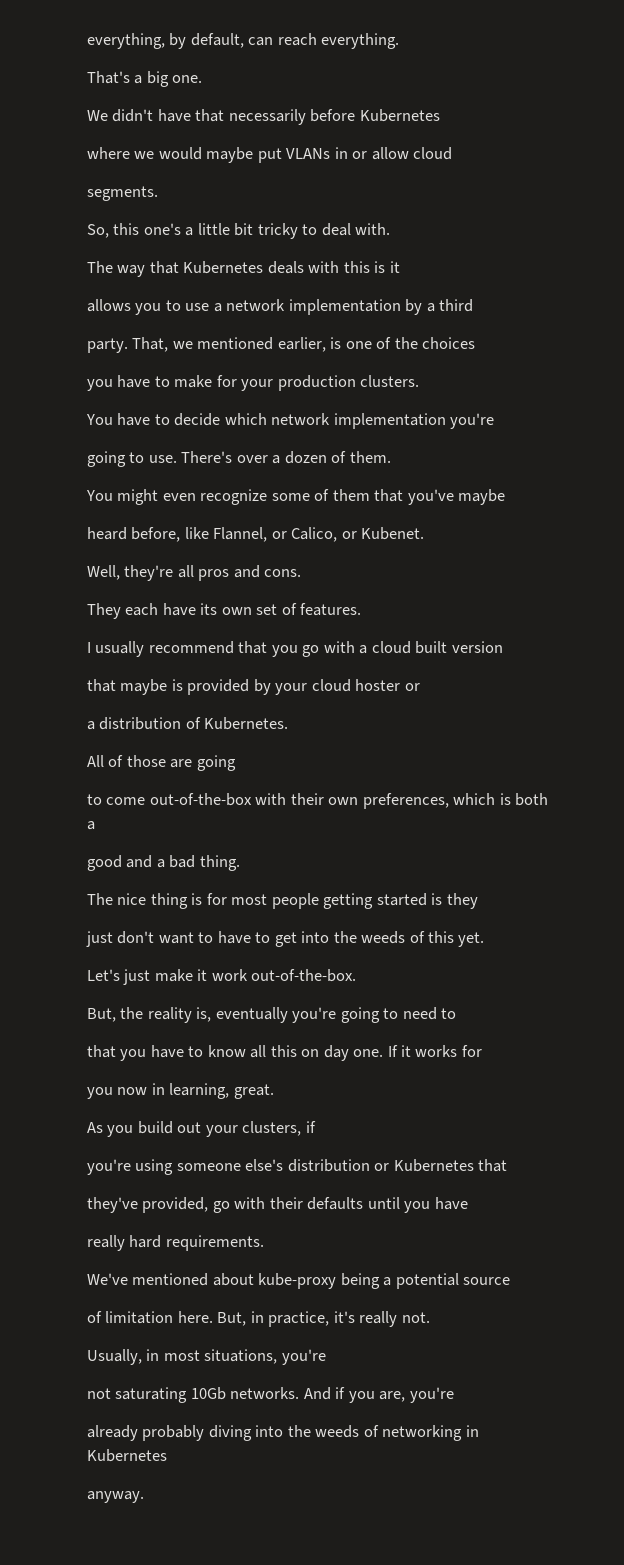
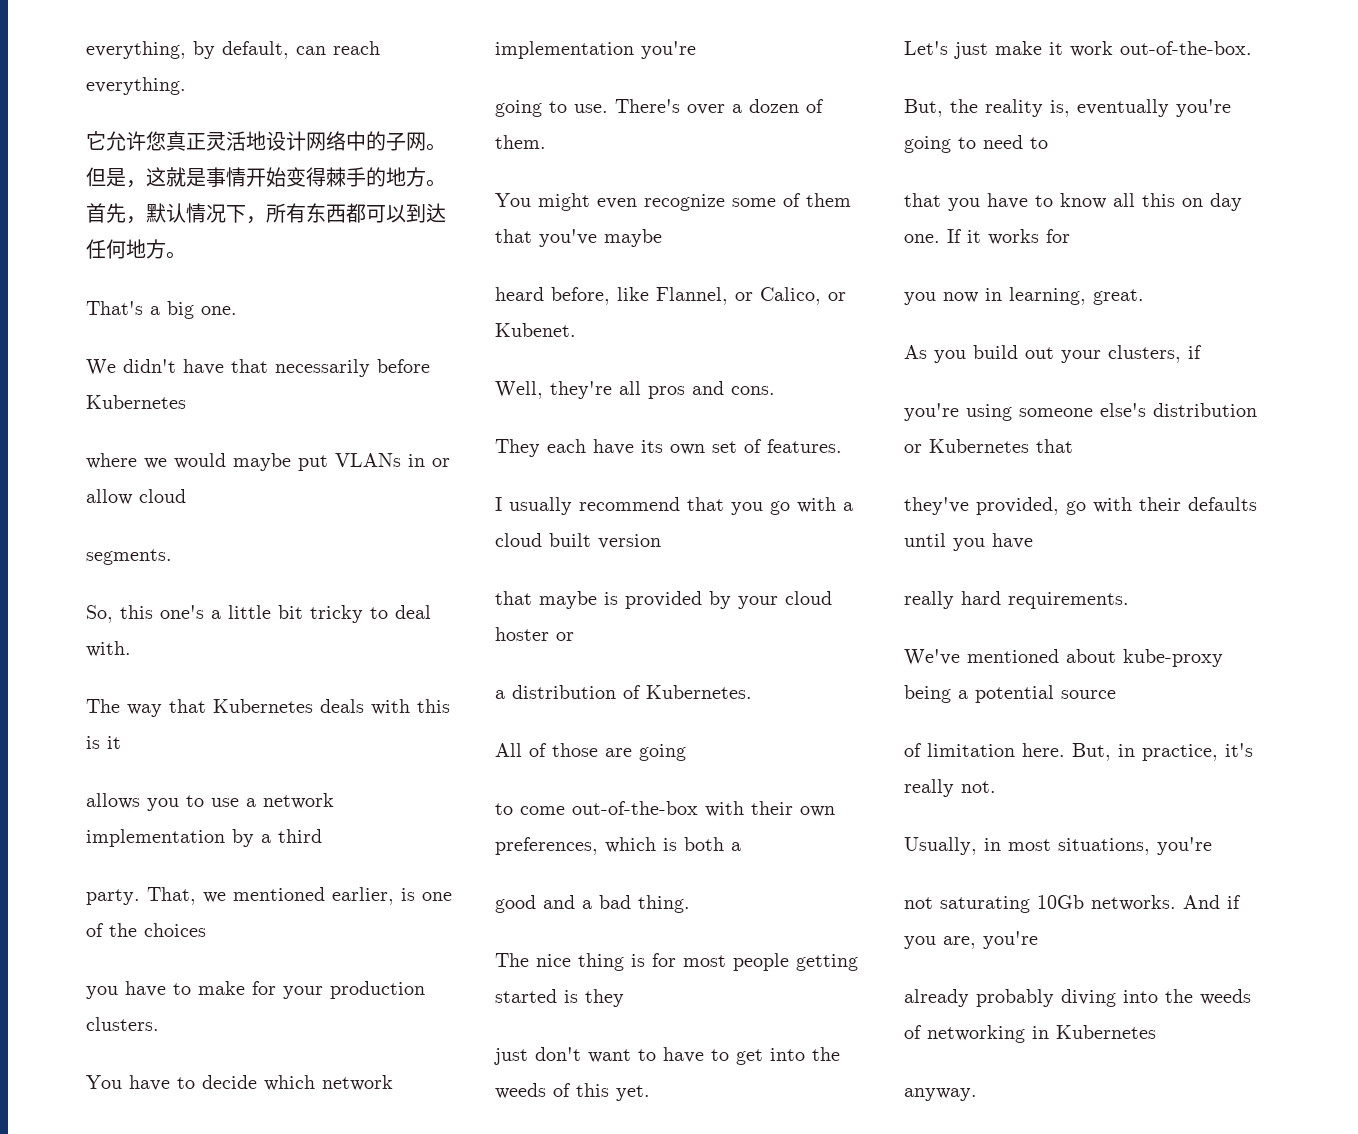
+ 它允许您真正灵活地设计网络中的子网。但是，这就是事情开始变得棘手的地方。首先，默认情况下，所有东西都可以到达任何地方。

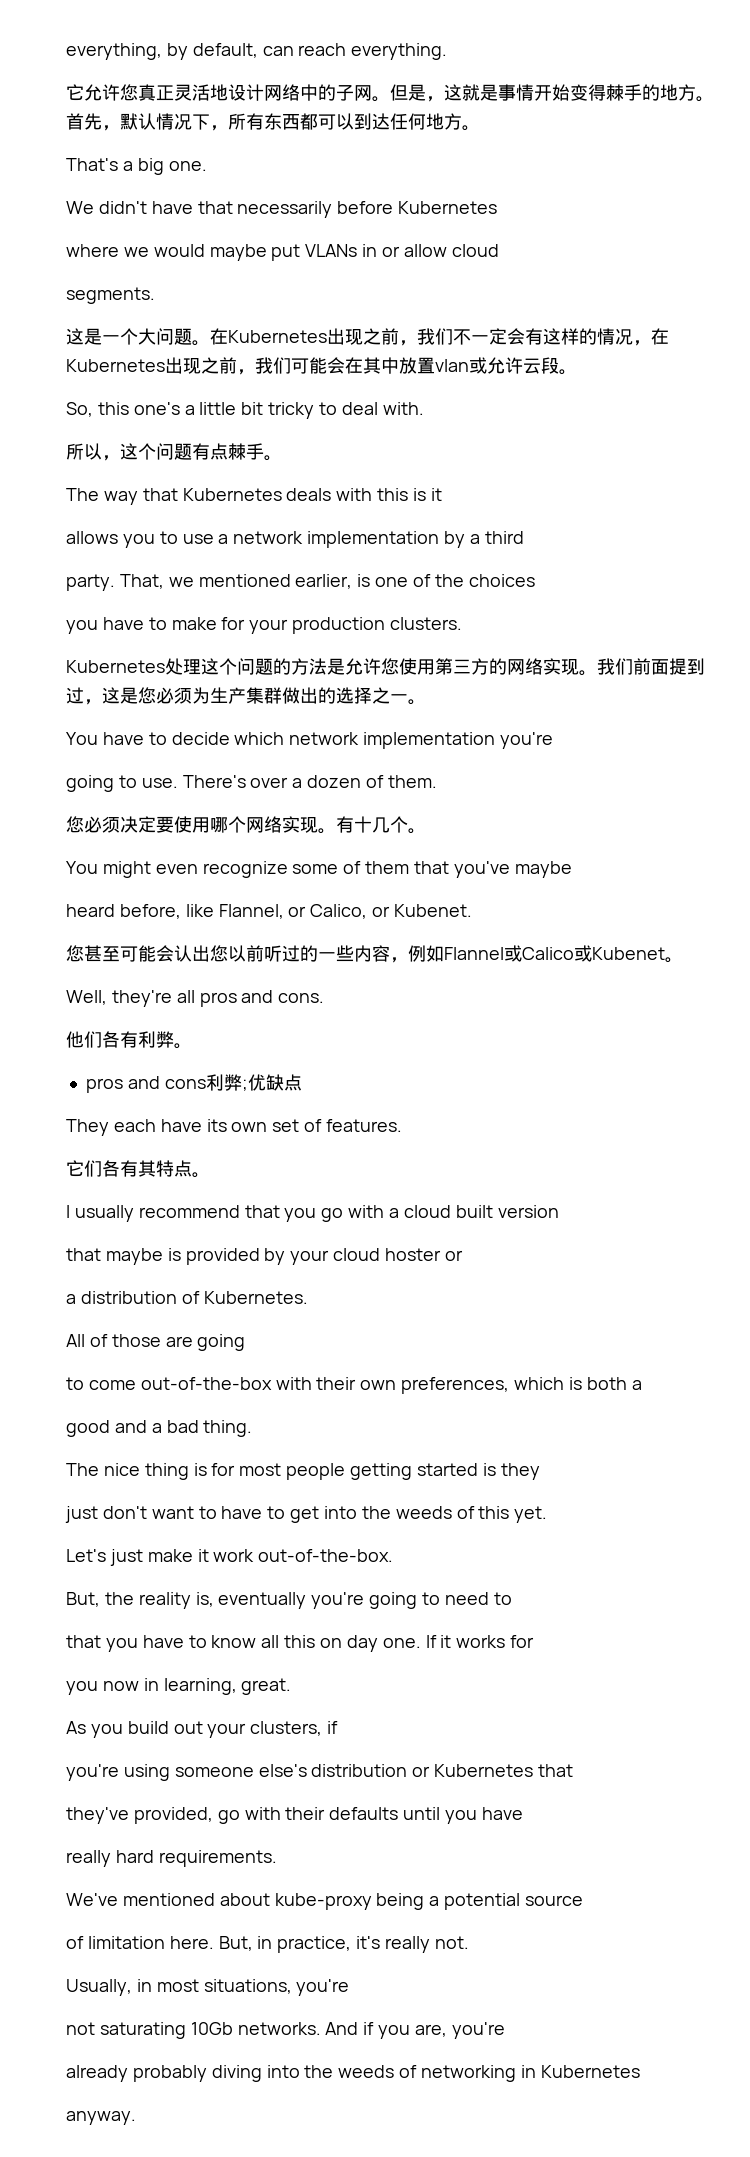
+ 这是一个大问题。在Kubernetes出现之前，我们不一定会有这样的情况，在Kubernetes出现之前，我们可能会在其中放置vlan或允许云段。
+ 所以，这个问题有点棘手。
+ Kubernetes处理这个问题的方法是允许您使用第三方的网络实现。我们前面提到过，这是您必须为生产集群做出的选择之一。
+ 您必须决定要使用哪个网络实现。有十几个。
+ 您甚至可能会认出您以前听过的一些内容，例如Flannel或Calico或Kubenet。
+ 他们各有利弊。
+ pros and cons利弊;优缺点
+ 它们各有其特点。

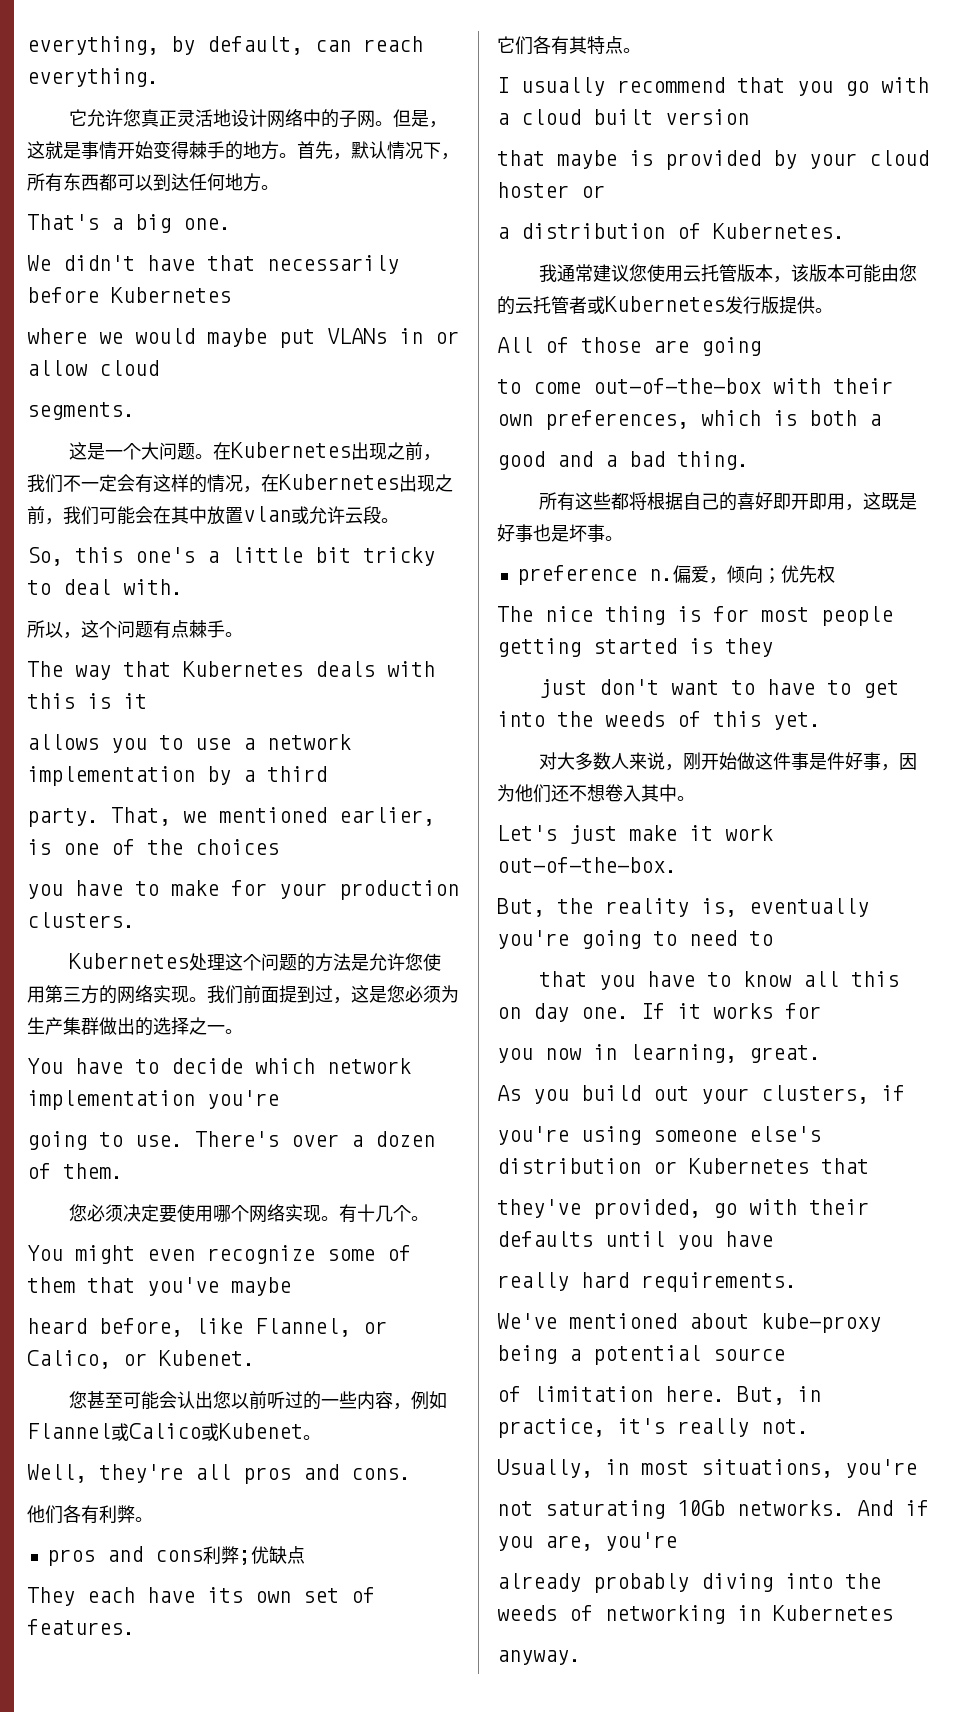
+ 我通常建议您使用云托管版本，该版本可能由您的云托管者或Kubernetes发行版提供。
+ 所有这些都将根据自己的喜好即开即用，这既是好事也是坏事。
+ preference n.偏爱，倾向；优先权
+ 对大多数人来说，刚开始做这件事是件好事，因为他们还不想卷入其中。

